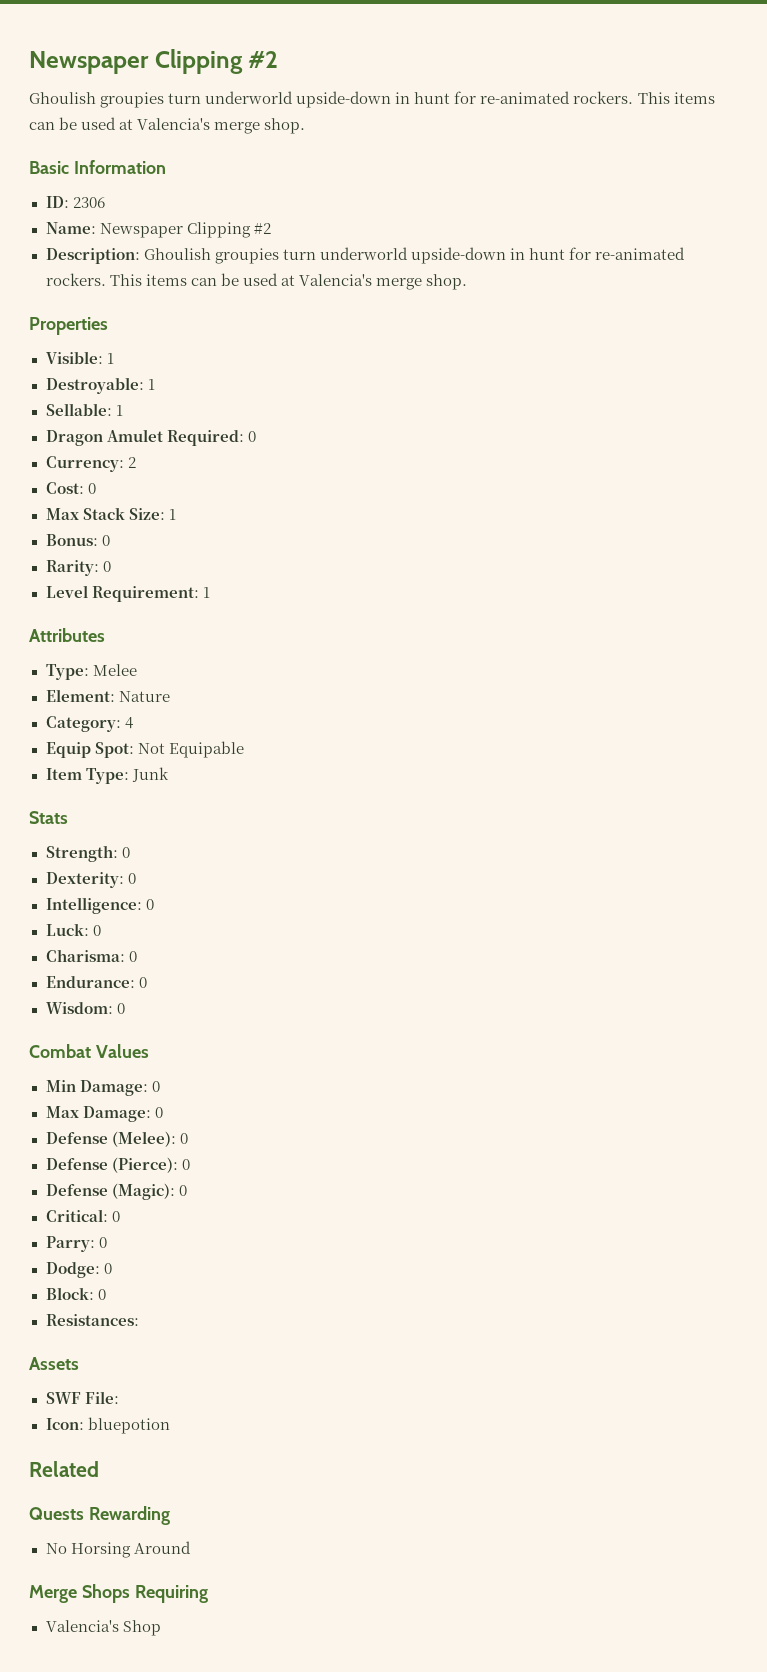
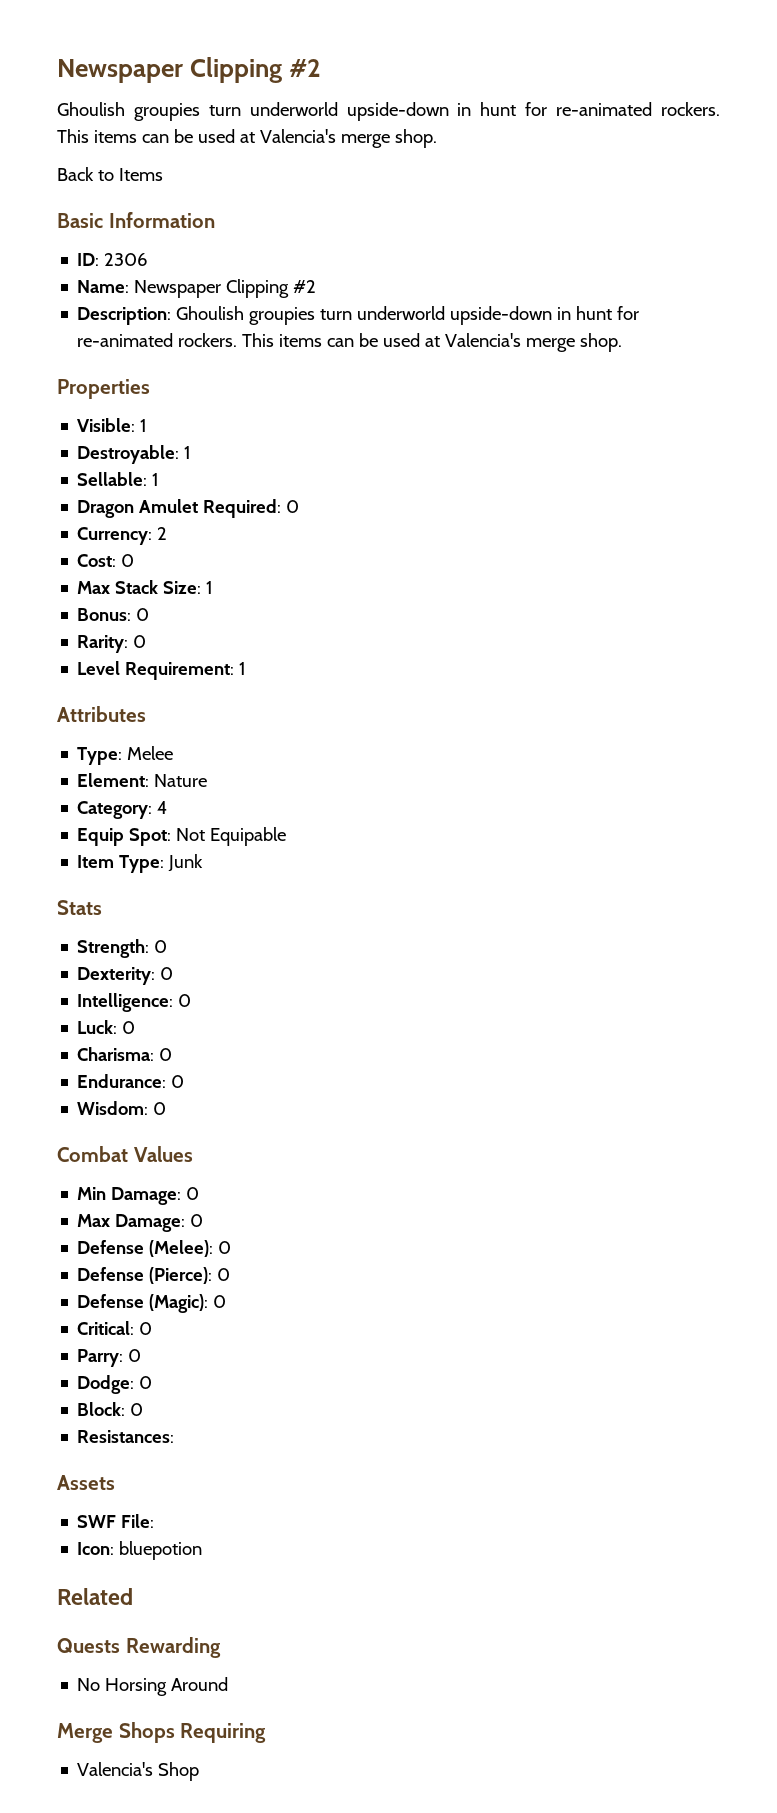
+ Back to Items

